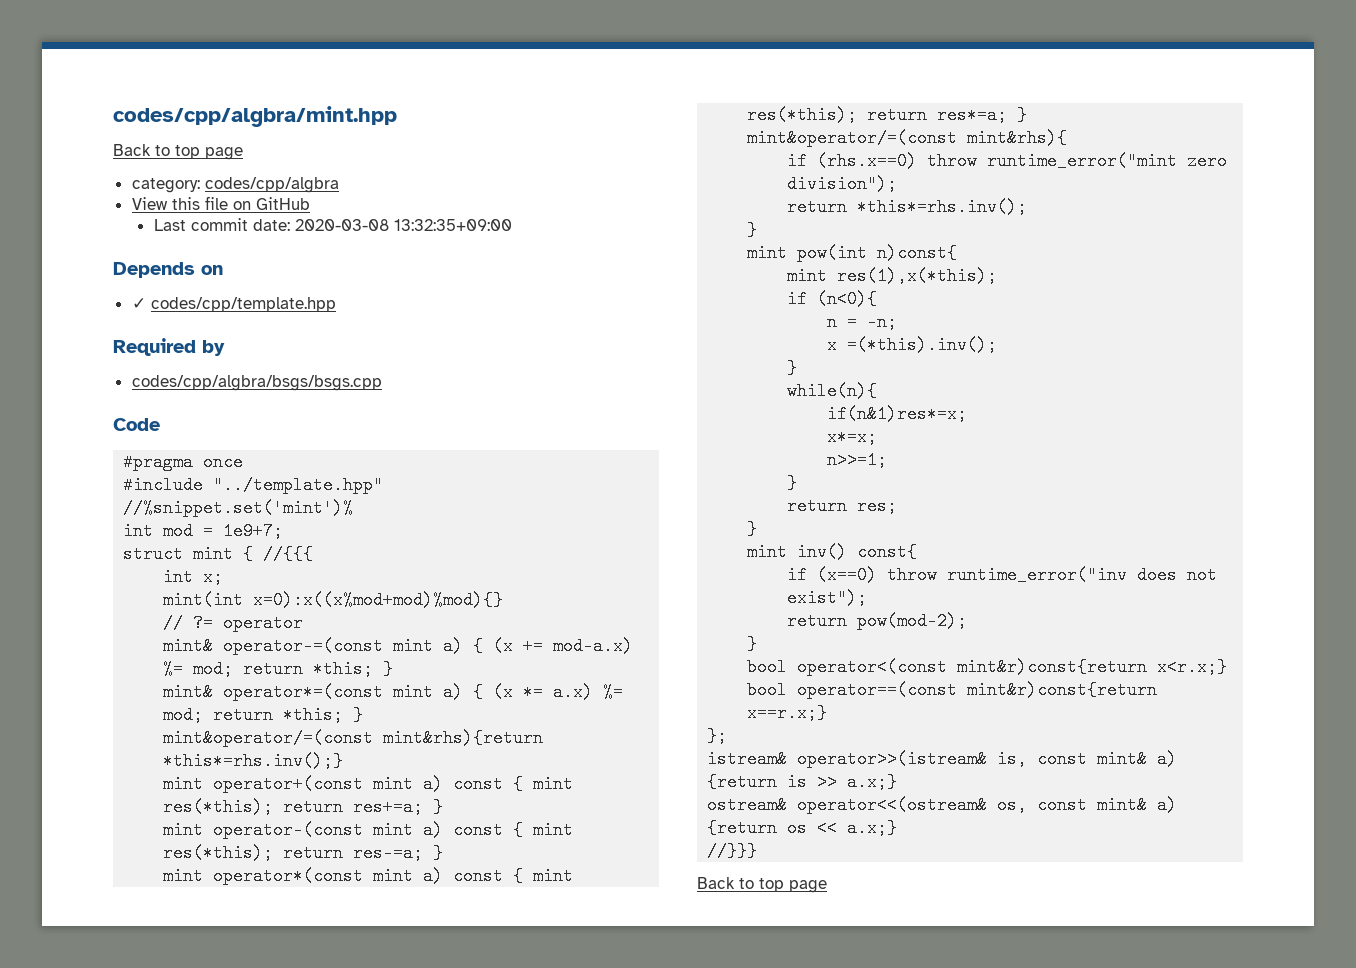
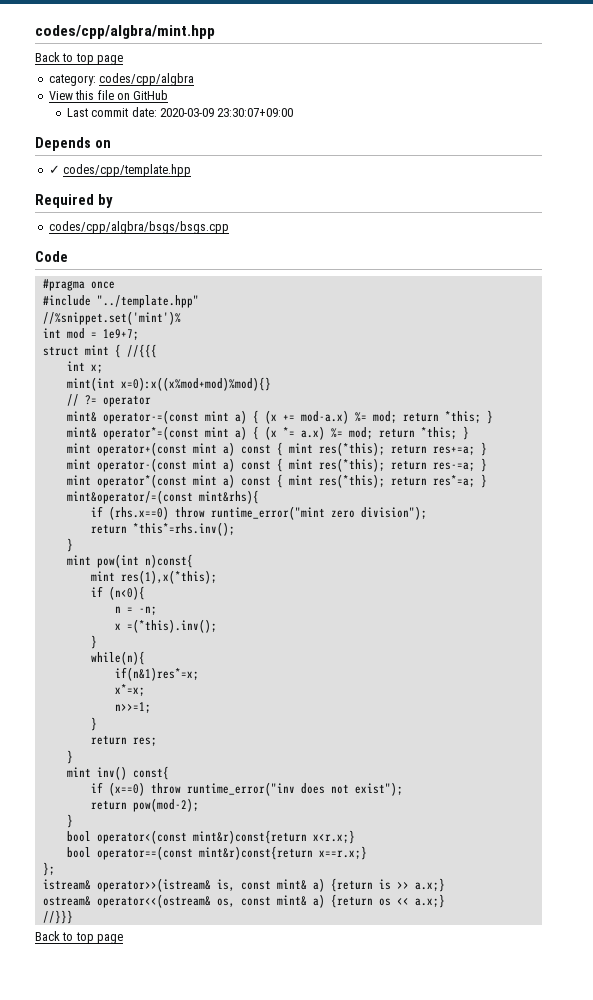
- Last commit date: 2020-03-08 13:32:35+09:00
+ Last commit date: 2020-03-09 23:30:07+09:00
- mint&operator/=(const mint&rhs){return *this*=rhs.inv();}

